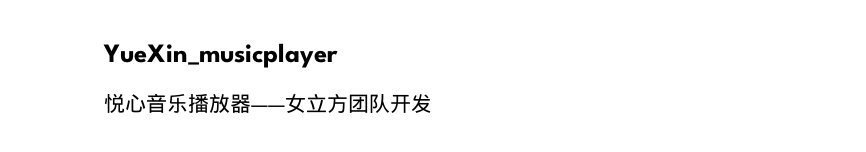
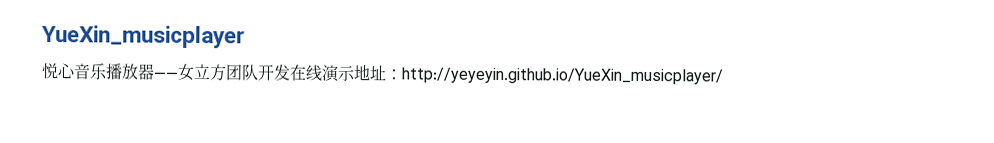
- 悦心音乐播放器——女立方团队开发
+ 悦心音乐播放器——女立方团队开发在线演示地址：http://yeyeyin.github.io/YueXin_musicplayer/

